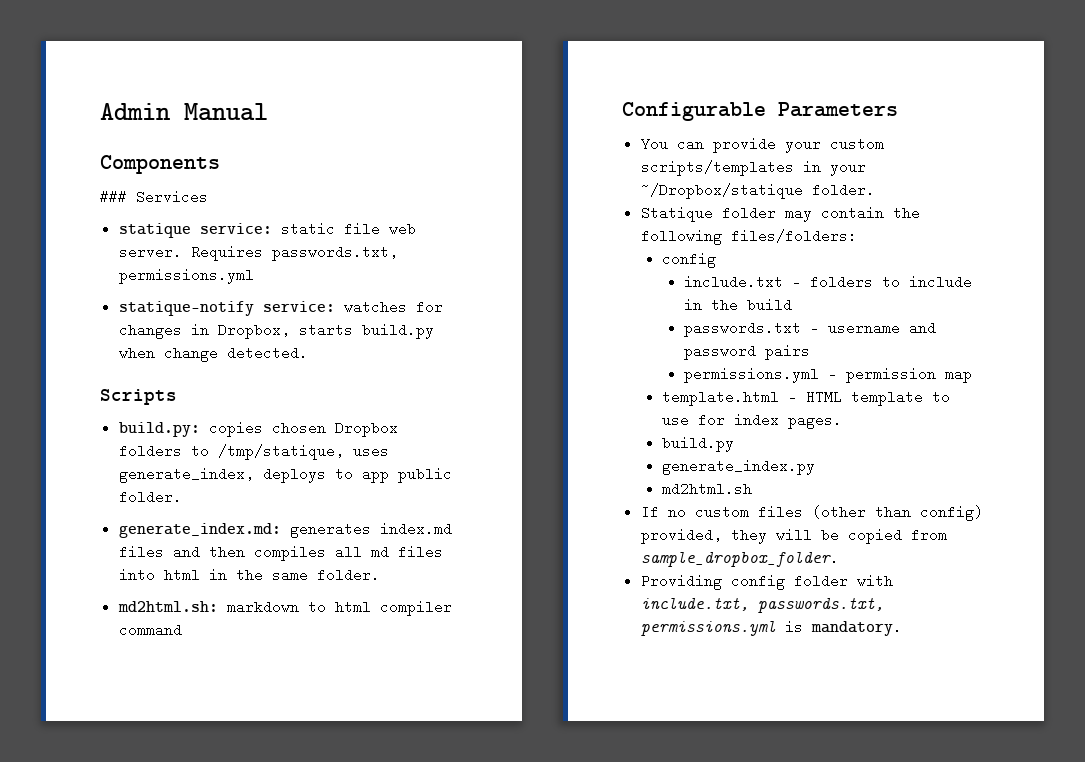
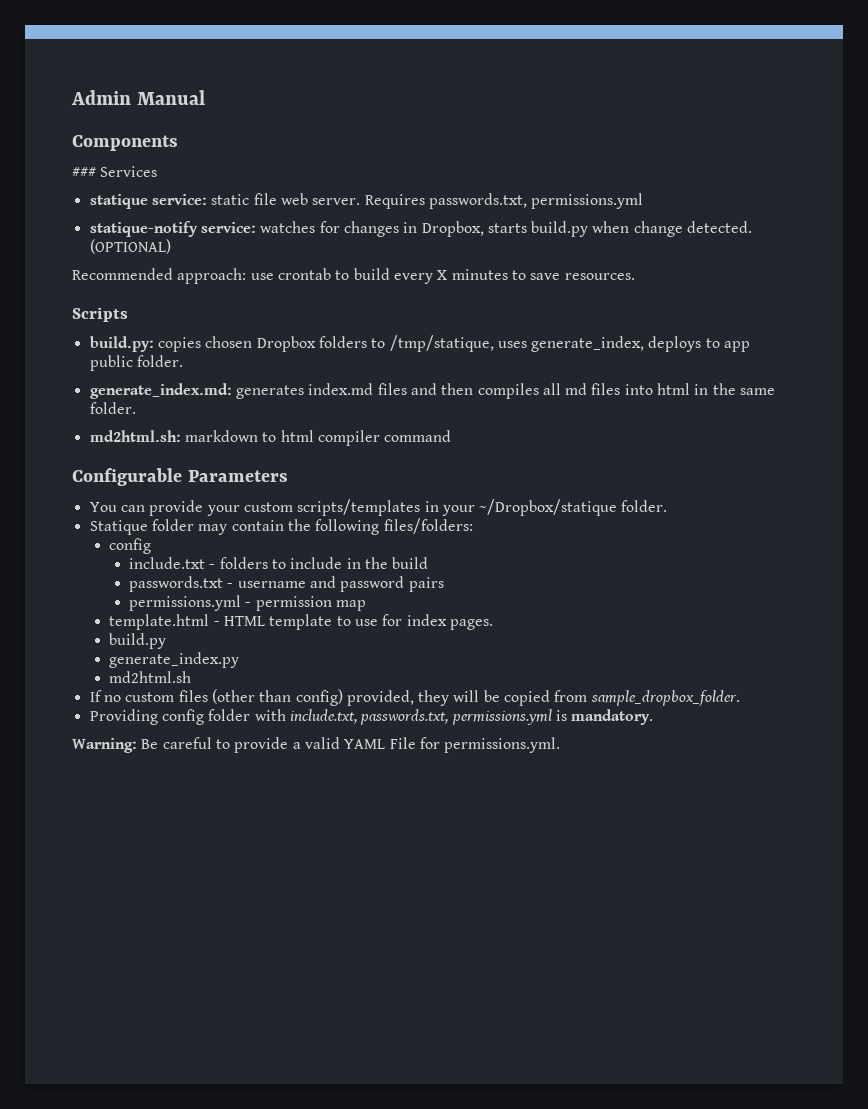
+ (OPTIONAL)
+ Recommended approach: use crontab to build every X minutes to save resources.
+ Warning: Be careful to provide a valid YAML File for permissions.yml.

